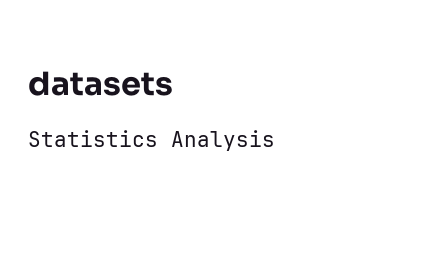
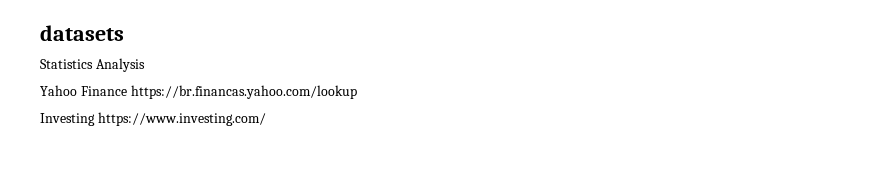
+ Yahoo Finance https://br.financas.yahoo.com/lookup
+ Investing https://www.investing.com/

